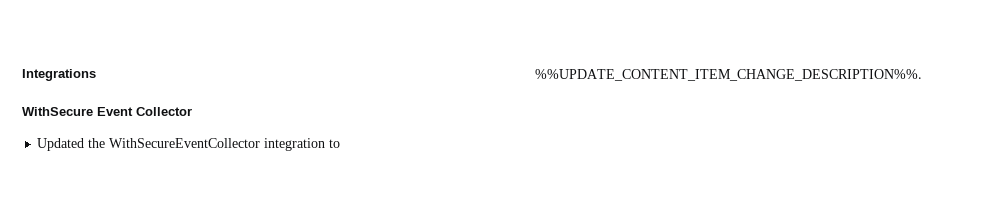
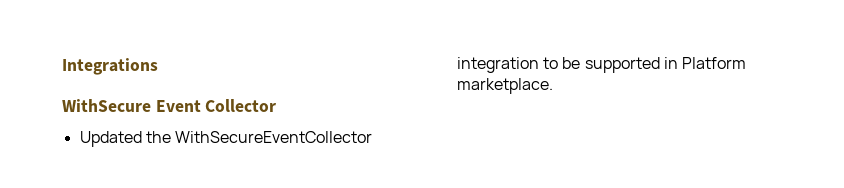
- Updated the WithSecureEventCollector integration to %%UPDATE_CONTENT_ITEM_CHANGE_DESCRIPTION%%.
+ Updated the WithSecureEventCollector integration to be supported in Platform marketplace.

